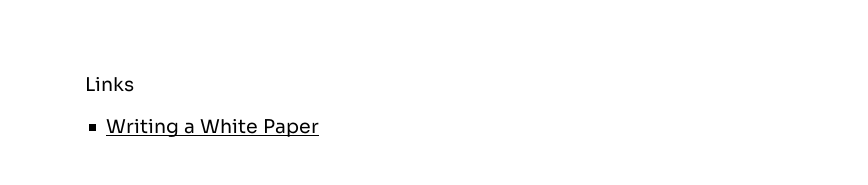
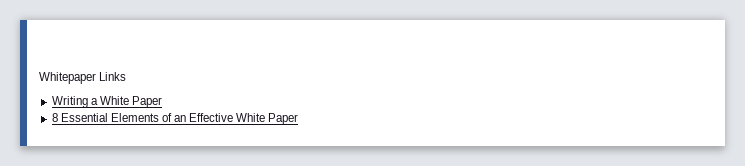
- Links
+ Whitepaper Links
+ 8 Essential Elements of an Effective White Paper

